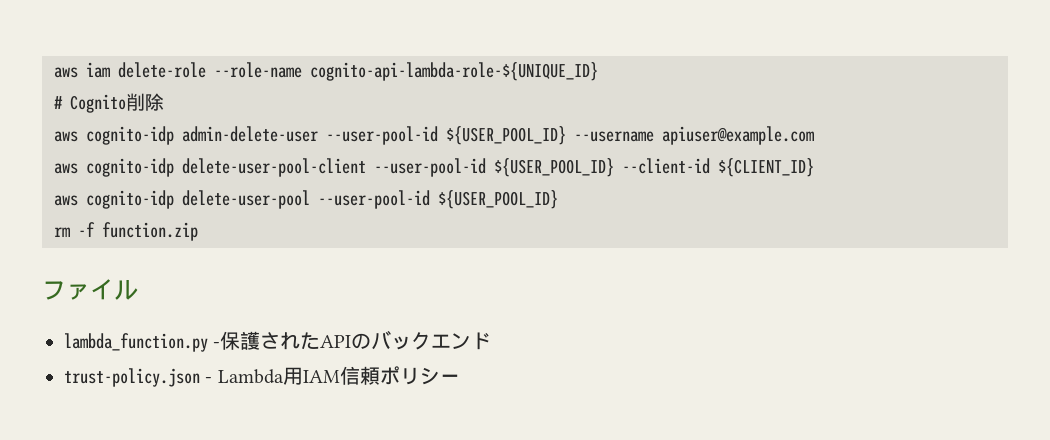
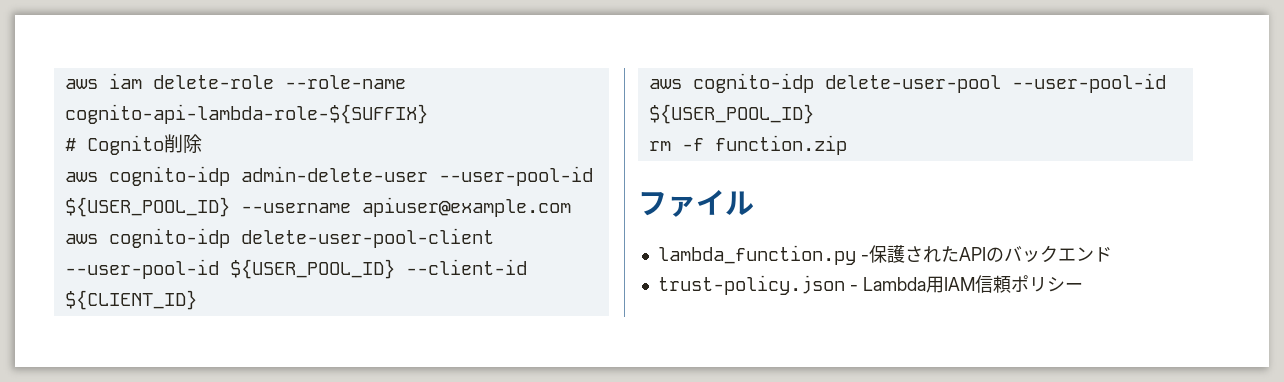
- aws iam delete-role --role-name cognito-api-lambda-role-${UNIQUE_ID}
+ aws iam delete-role --role-name cognito-api-lambda-role-${SUFFIX}

